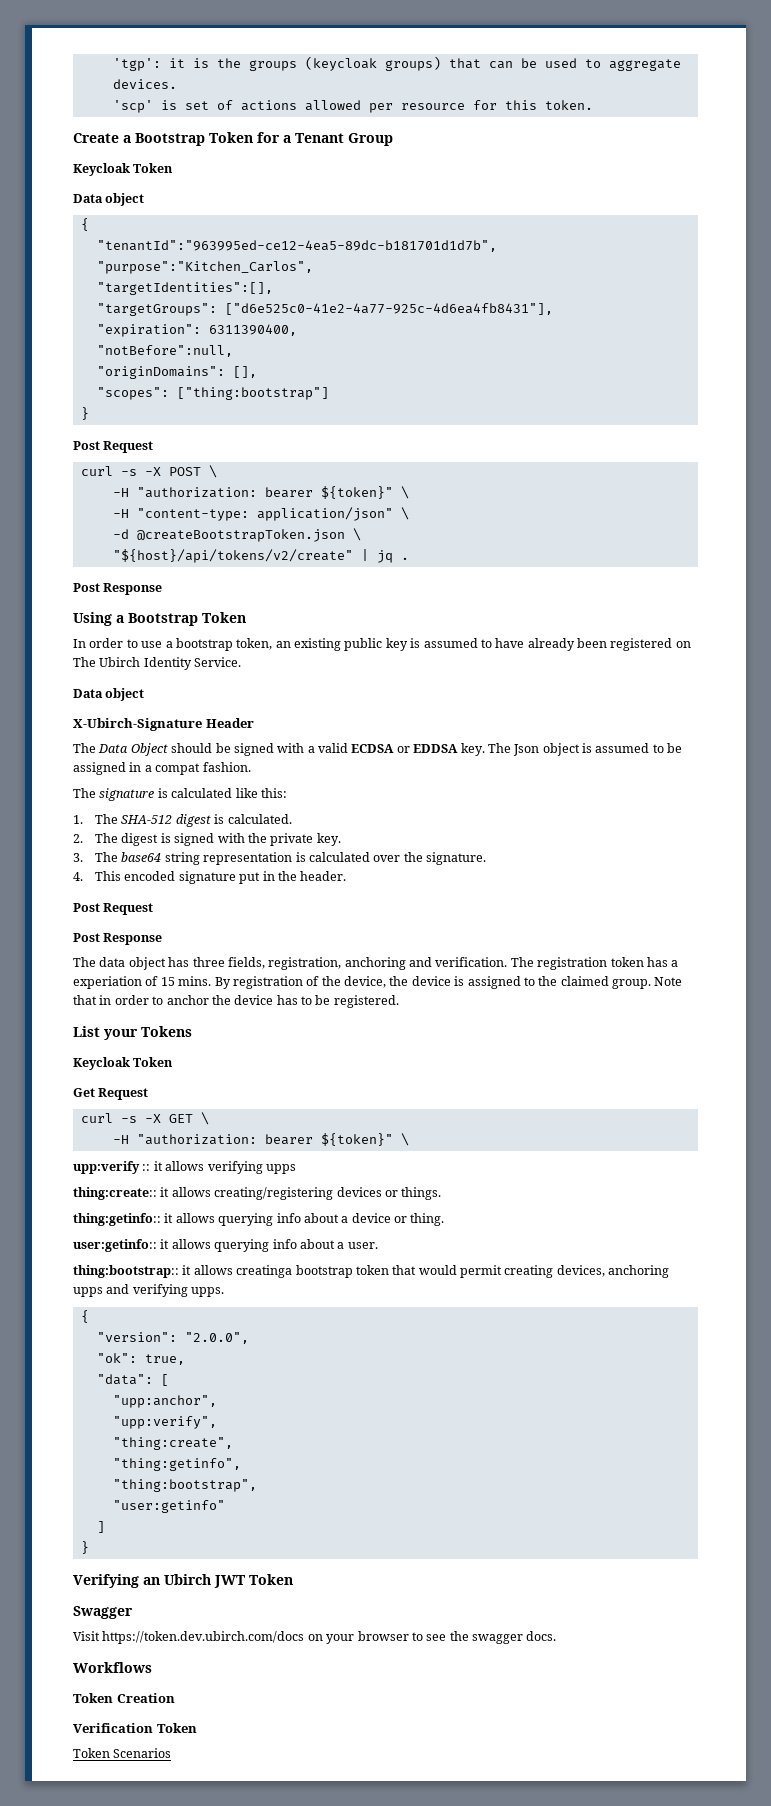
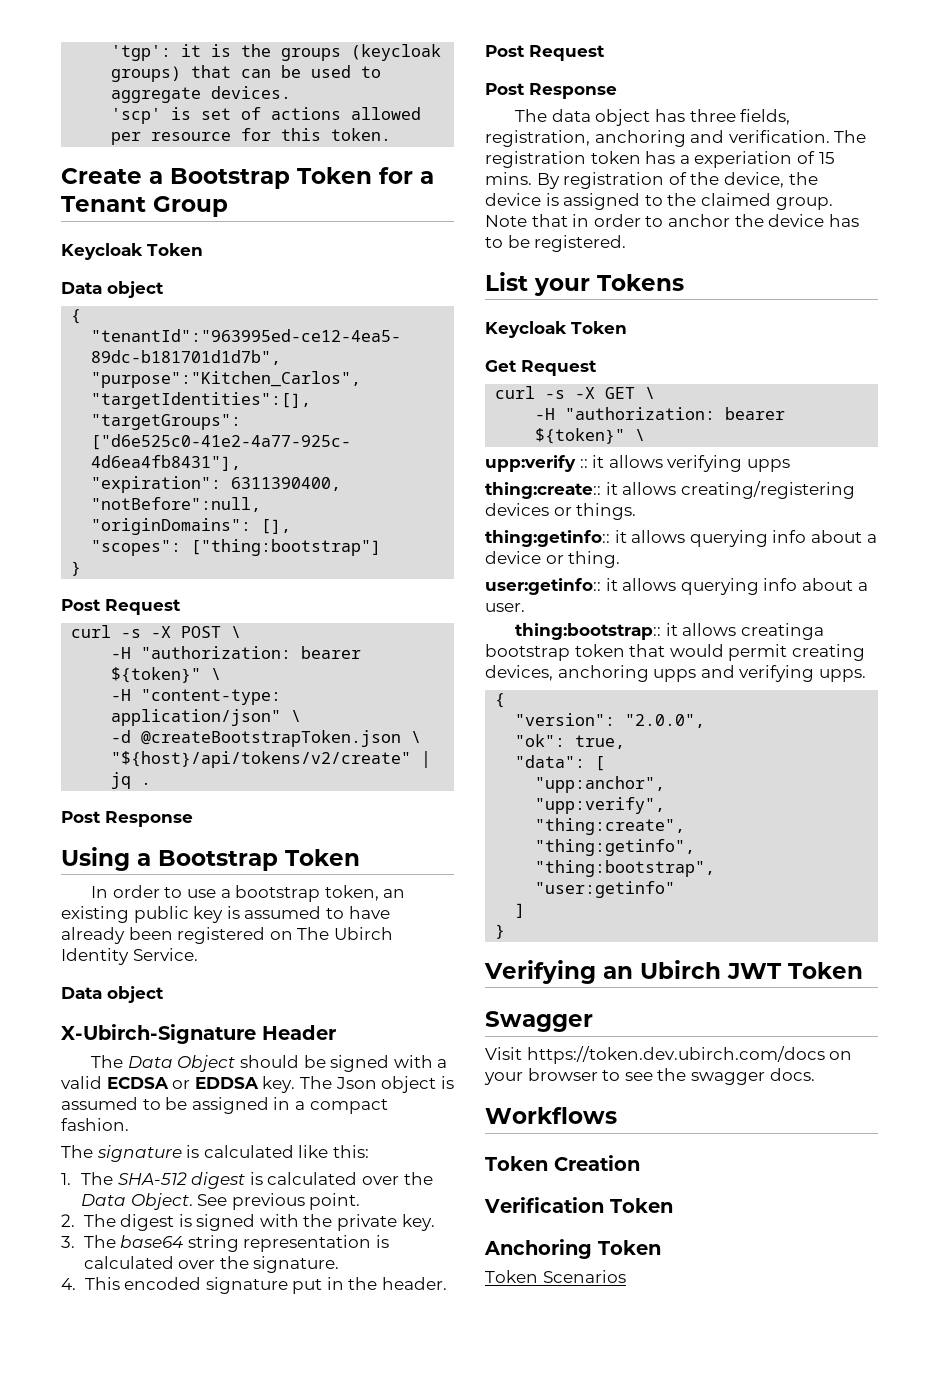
- The Json object is assumed to be assigned in a compat fashion.
+ The Json object is assumed to be assigned in a compact fashion.
- 1. The SHA-512 digest is calculated.
+ 1. The SHA-512 digest is calculated over the Data Object. See previous point.
+ Anchoring Token

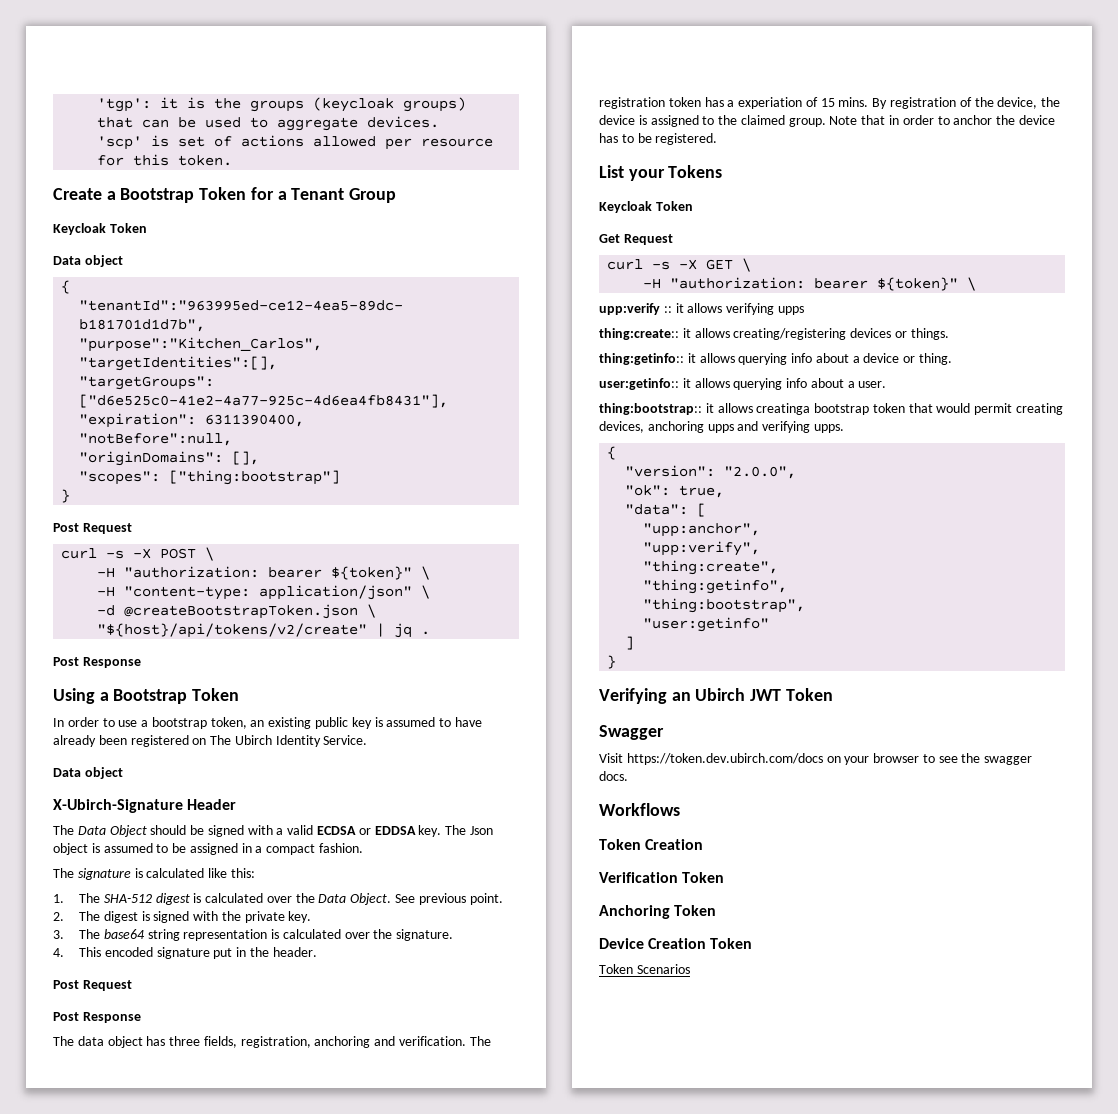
+ Device Creation Token

